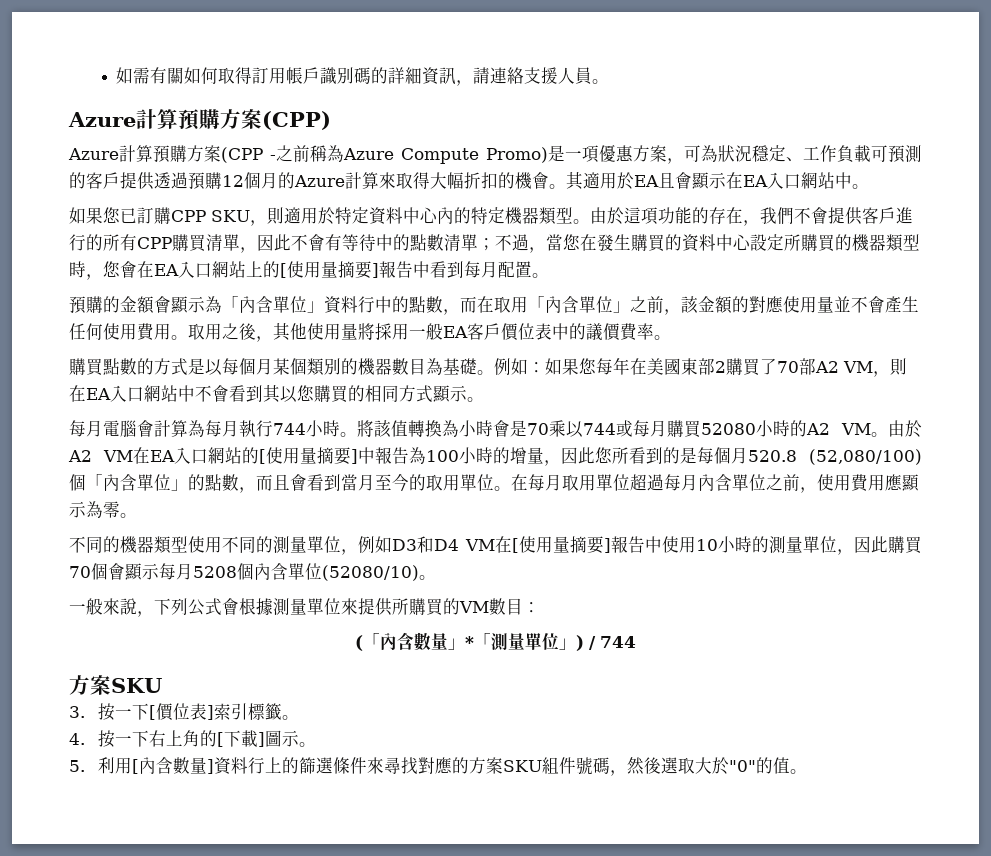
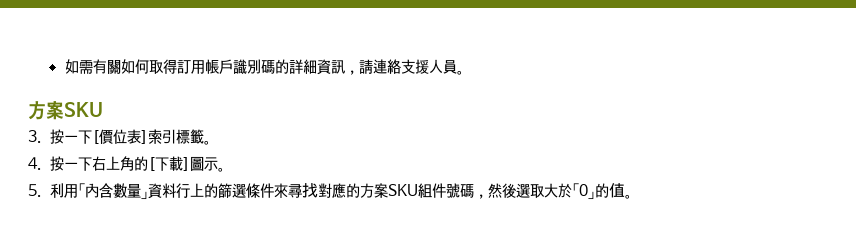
- Azure計算預購方案(CPP)
- Azure計算預購方案(CPP -之前稱為Azure Compute Promo)是一項優惠方案，可為狀況穩定、工作負載可預測的客戶提供透過預購12個月的Azure計算來取得大幅折扣的機會。其適用於EA且會顯示在EA入口網站中。
- 如果您已訂購CPP SKU，則適用於特定資料中心內的特定機器類型。由於這項功能的存在，我們不會提供客戶進行的所有CPP購買清單，因此不會有等待中的點數清單；不過，當您在發生購買的資料中心設定所購買的機器類型時，您會在EA入口網站上的[使用量摘要]報告中看到每月配置。
- 預購的金額會顯示為「內含單位」資料行中的點數，而在取用「內含單位」之前，該金額的對應使用量並不會產生任何使用費用。取用之後，其他使用量將採用一般EA客戶價位表中的議價費率。
- 購買點數的方式是以每個月某個類別的機器數目為基礎。例如：如果您每年在美國東部2購買了70部A2 VM，則在EA入口網站中不會看到其以您購買的相同方式顯示。
- 每月電腦會計算為每月執行744小時。將該值轉換為小時會是70乘以744或每月購買52080小時的A2 VM。由於A2 VM在EA入口網站的[使用量摘要]中報告為100小時的增量，因此您所看到的是每個月520.8 (52,080/100)個「內含單位」的點數，而且會看到當月至今的取用單位。在每月取用單位超過每月內含單位之前，使用費用應顯示為零。
- 不同的機器類型使用不同的測量單位，例如D3和D4 VM在[使用量摘要]報告中使用10小時的測量單位，因此購買70個會顯示每月5208個內含單位(52080/10)。
- 一般來說，下列公式會根據測量單位來提供所購買的VM數目：
- (「內含數量」*「測量單位」) / 744
- 5.利用[內含數量]資料行上的篩選條件來尋找對應的方案SKU組件號碼，然後選取大於"0"的值。
+ 5.利用「內含數量」資料行上的篩選條件來尋找對應的方案SKU組件號碼，然後選取大於「0」的值。

